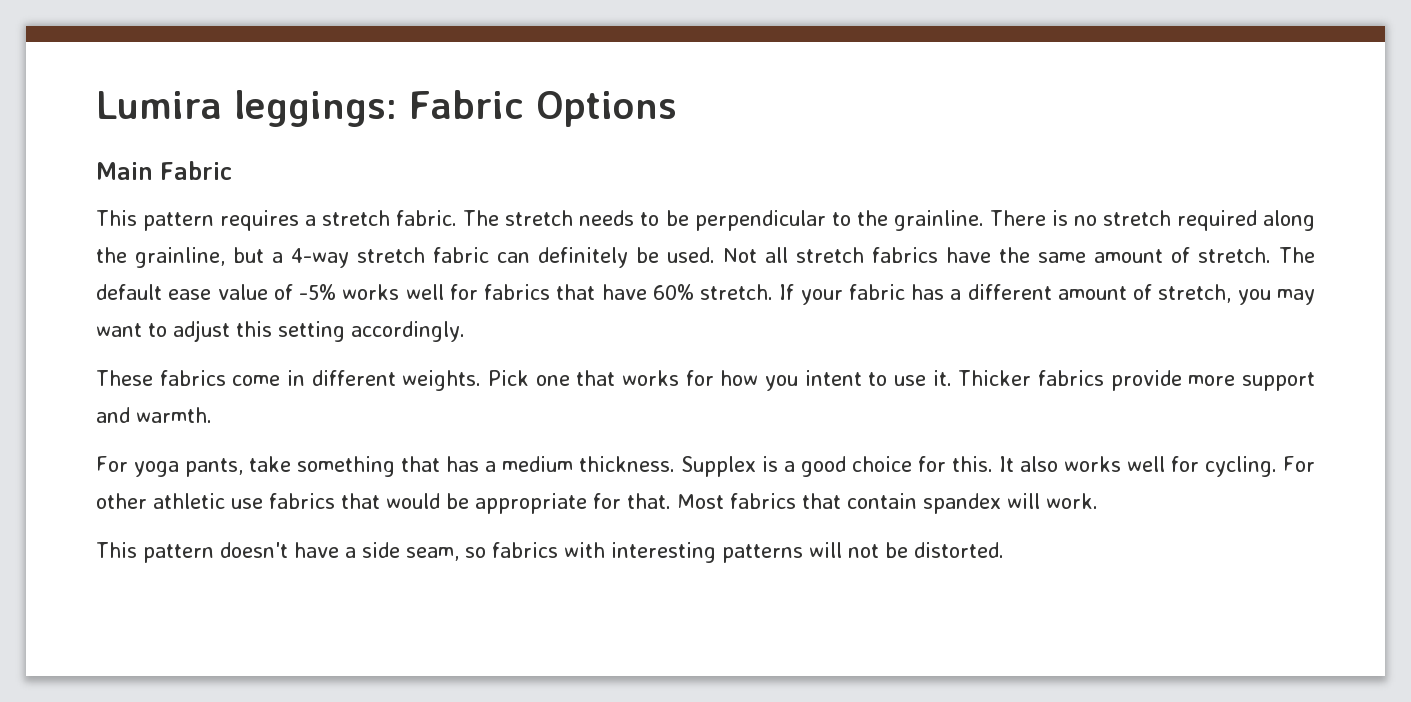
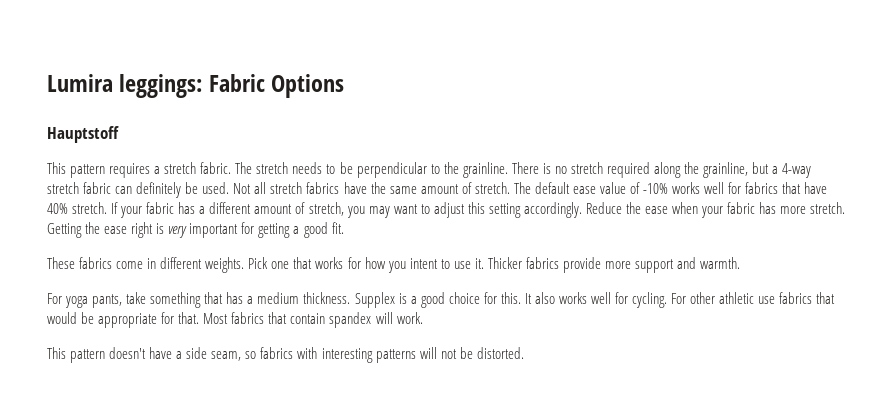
- Main Fabric
+ Hauptstoff
- The default ease value of -5% works well for fabrics that have 60% stretch.
+ The default ease value of -10% works well for fabrics that have 40% stretch.
+ Reduce the ease when your fabric has more stretch. Getting the ease right is very important for getting a good fit.

